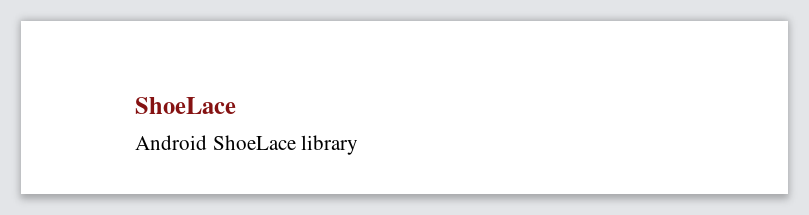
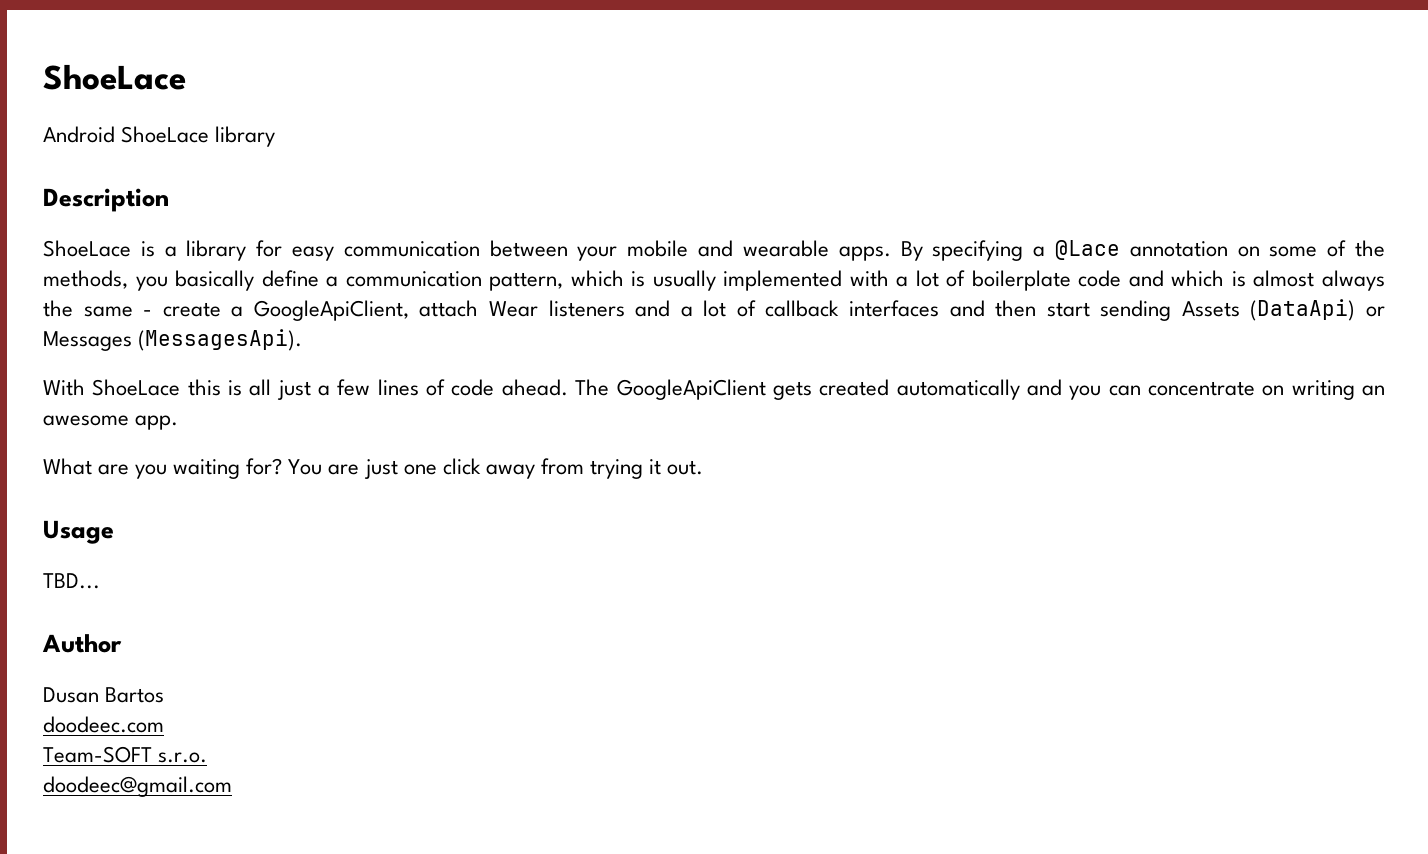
+ Description
+ ShoeLace is a library for easy communication between your mobile and wearable apps. By specifying a @Lace annotation on some of the methods, you basically define a communication pattern, which is usually implemented with a lot of boilerplate code and which is almost always the same - create a GoogleApiClient, attach Wear listeners and a lot of callback interfaces and then start sending Assets (DataApi) or Messages (MessagesApi).
+ With ShoeLace this is all just a few lines of code ahead. The GoogleApiClient gets created automatically and you can concentrate on writing an awesome app.
+ What are you waiting for? You are just one click away from trying it out.
+ Usage
+ TBD...
+ Author
+ Dusan Bartos
+ doodeec.com
+ Team-SOFT s.r.o.
+ doodeec@gmail.com

